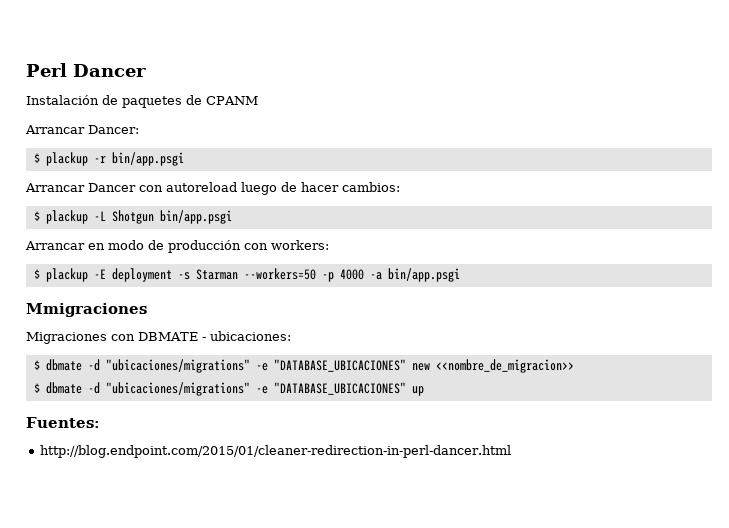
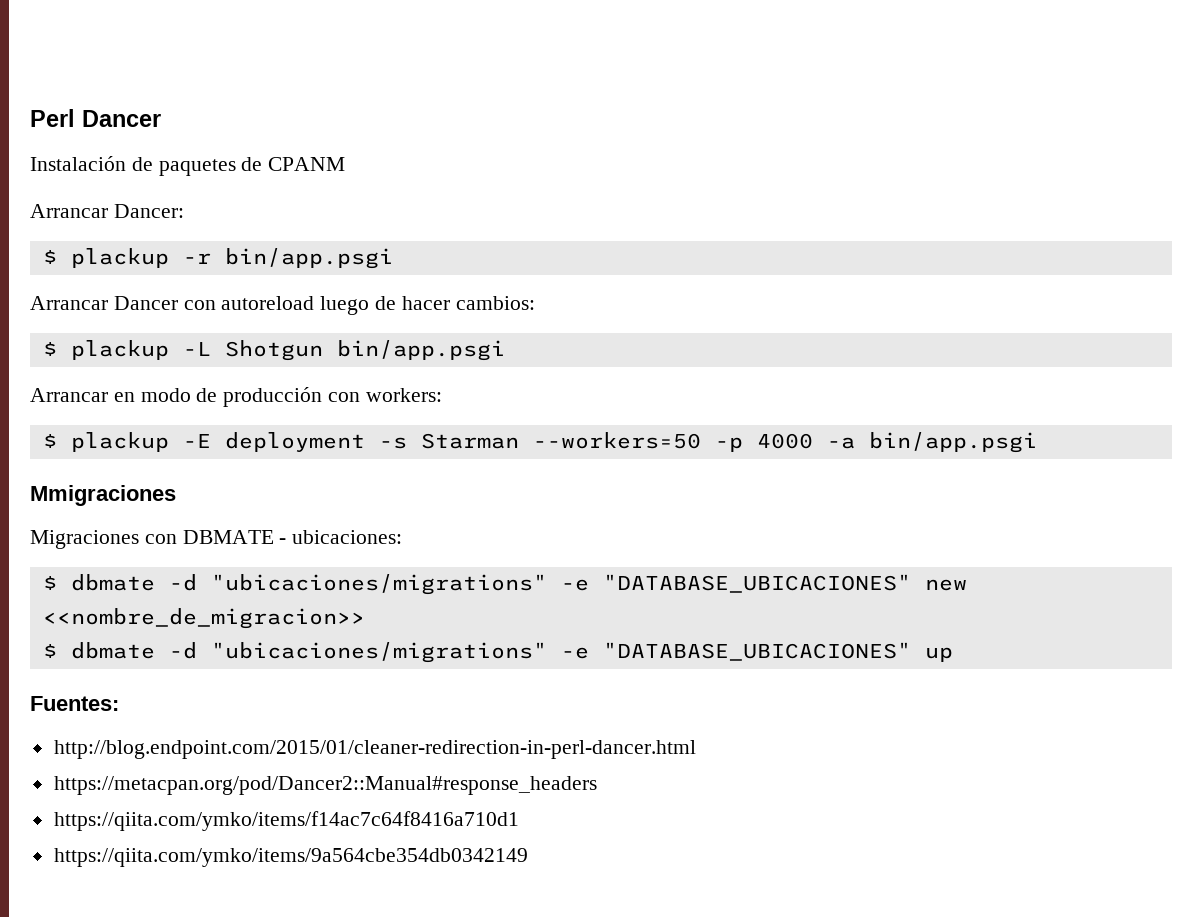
+ https://metacpan.org/pod/Dancer2::Manual#response_headers
+ https://qiita.com/ymko/items/f14ac7c64f8416a710d1
+ https://qiita.com/ymko/items/9a564cbe354db0342149

